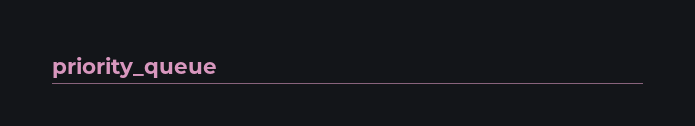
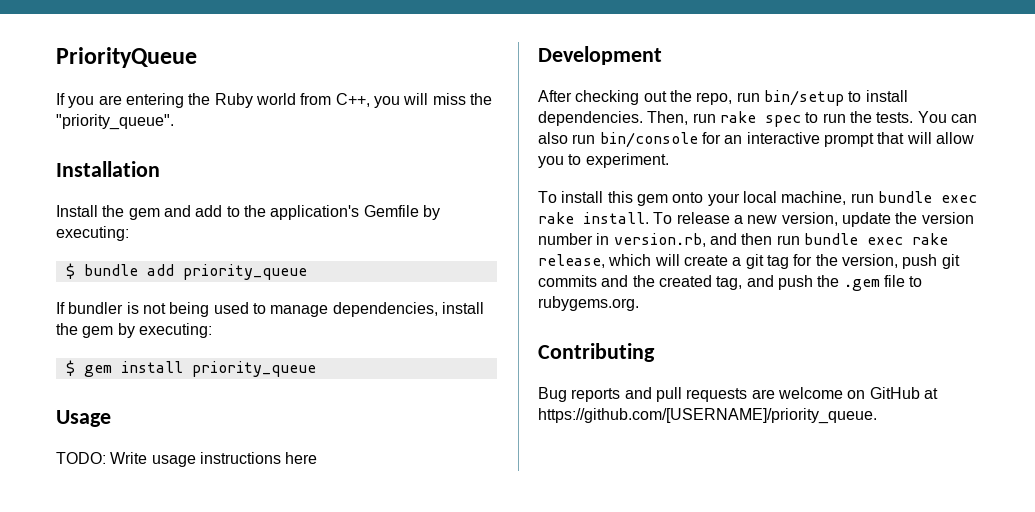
- priority_queue
+ PriorityQueue
+ If you are entering the Ruby world from C++, you will miss the "priority_queue".
+ Installation
+ Install the gem and add to the application's Gemfile by executing:
+ $ bundle add priority_queue
+ If bundler is not being used to manage dependencies, install the gem by executing:
+ $ gem install priority_queue
+ Usage
+ TODO: Write usage instructions here
+ Development
+ After checking out the repo, run bin/setup to install dependencies. Then, run rake spec to run the tests. You can also run bin/console for an interactive prompt that will allow you to experiment.
+ To install this gem onto your local machine, run bundle exec rake install. To release a new version, update the version number in version.rb, and then run bundle exec rake release, which will create a git tag for the version, push git commits and the created tag, and push the .gem file to rubygems.org.
+ Contributing
+ Bug reports and pull requests are welcome on GitHub at https://github.com/[USERNAME]/priority_queue.

